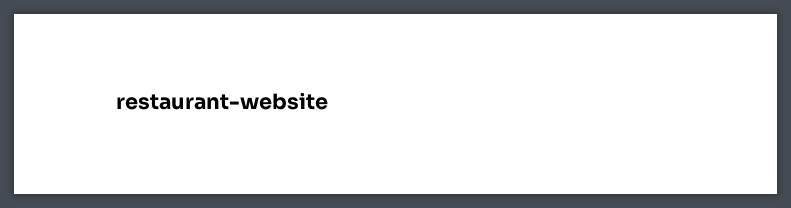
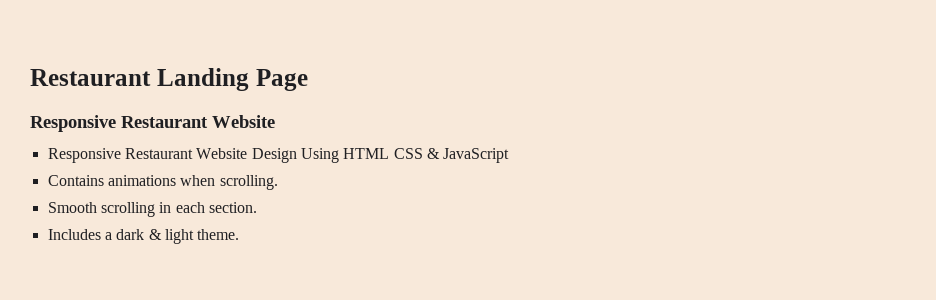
- restaurant-website
+ Restaurant Landing Page
+ Responsive Restaurant Website
+ Responsive Restaurant Website Design Using HTML CSS & JavaScript
+ Contains animations when scrolling.
+ Smooth scrolling in each section.
+ Includes a dark & light theme.

